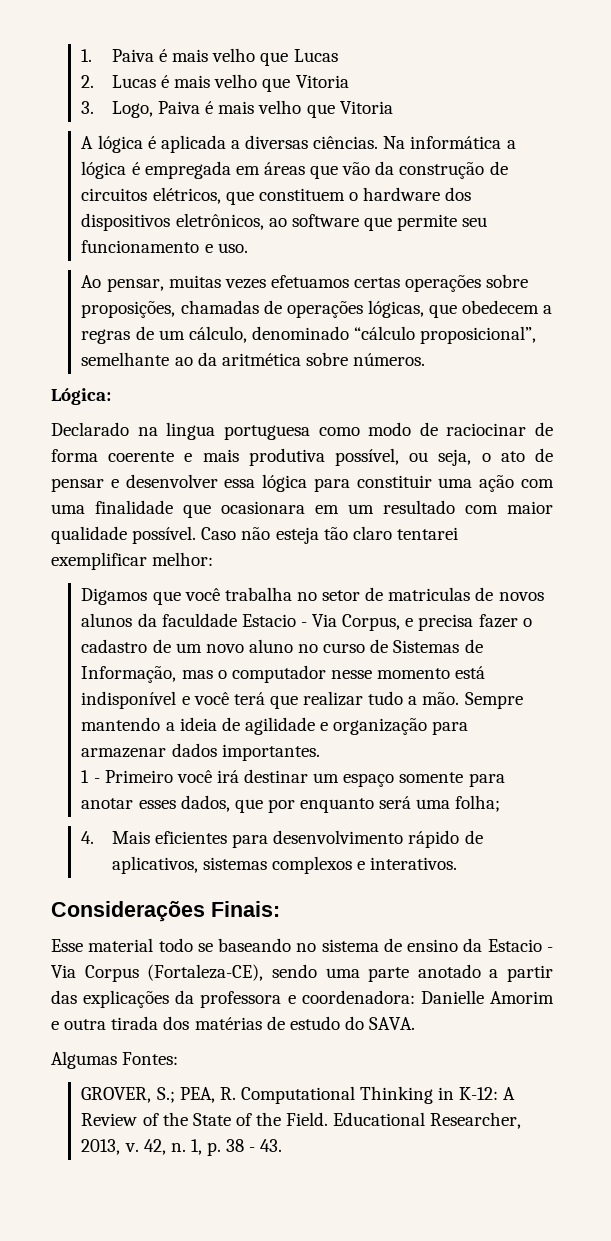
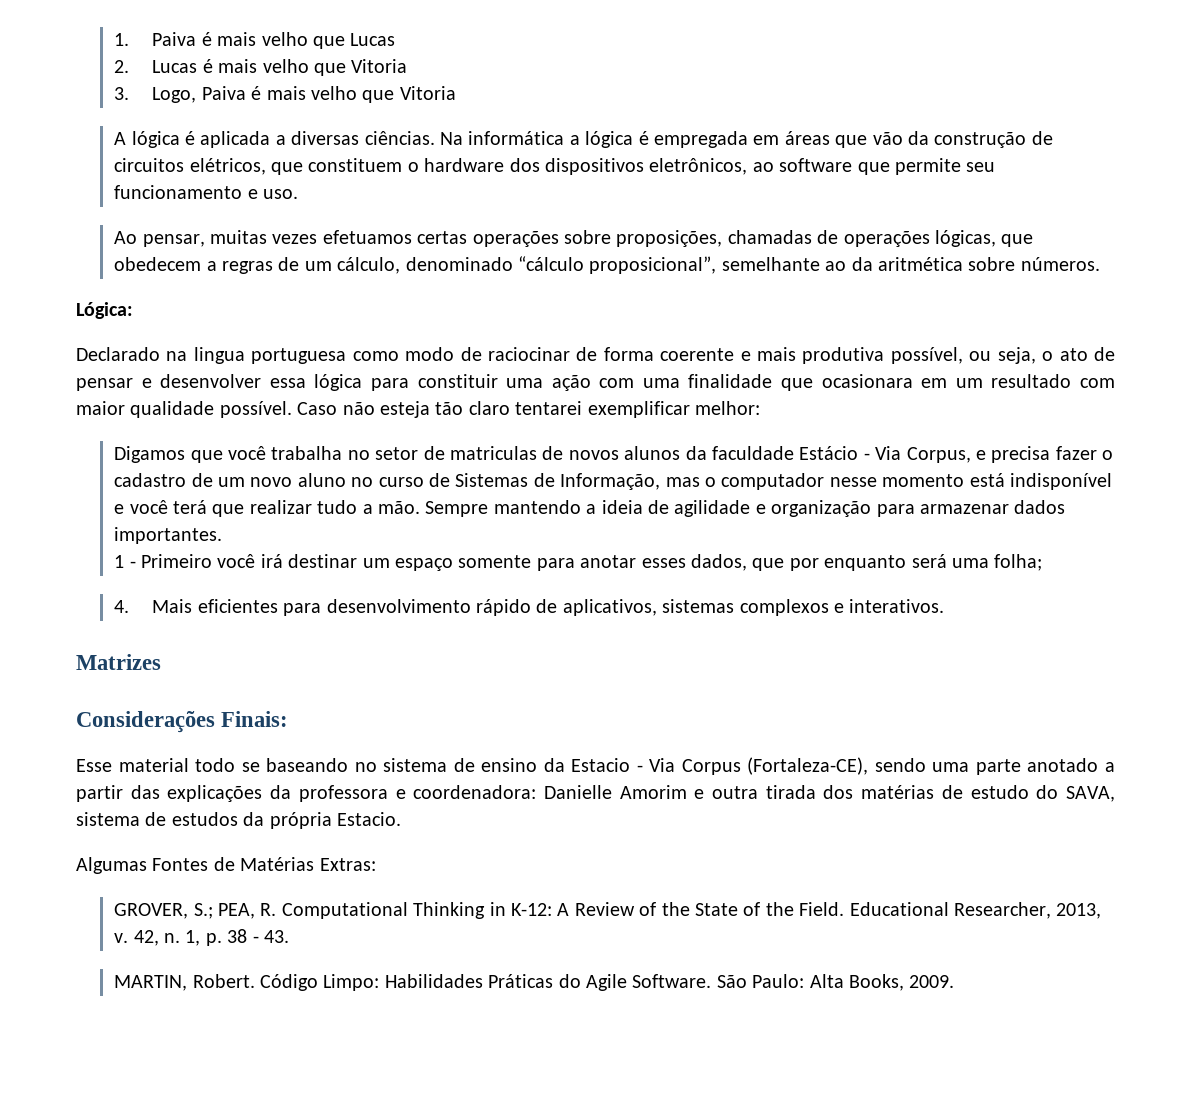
- Digamos que você trabalha no setor de matriculas de novos alunos da faculdade Estacio - Via Corpus, e precisa fazer o cadastro de um novo aluno no curso de Sistemas de Informação, mas o computador nesse momento está indisponível e você terá que realizar tudo a mão.
+ Digamos que você trabalha no setor de matriculas de novos alunos da faculdade Estácio - Via Corpus, e precisa fazer o cadastro de um novo aluno no curso de Sistemas de Informação, mas o computador nesse momento está indisponível e você terá que realizar tudo a mão.
+ Matrizes
- Esse material todo se baseando no sistema de ensino da Estacio - Via Corpus (Fortaleza-CE), sendo uma parte anotado a partir das explicações da professora e coordenadora: Danielle Amorim e outra tirada dos matérias de estudo do SAVA.
- Algumas Fontes:
+ Esse material todo se baseando no sistema de ensino da Estacio - Via Corpus (Fortaleza-CE), sendo uma parte anotado a partir das explicações da professora e coordenadora: Danielle Amorim e outra tirada dos matérias de estudo do SAVA, sistema de estudos da própria Estacio.
+ Algumas Fontes de Matérias Extras:
+ MARTIN, Robert. Código Limpo: Habilidades Práticas do Agile Software. São Paulo: Alta Books, 2009.

